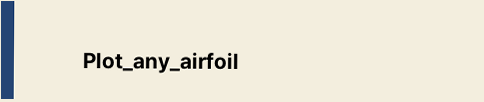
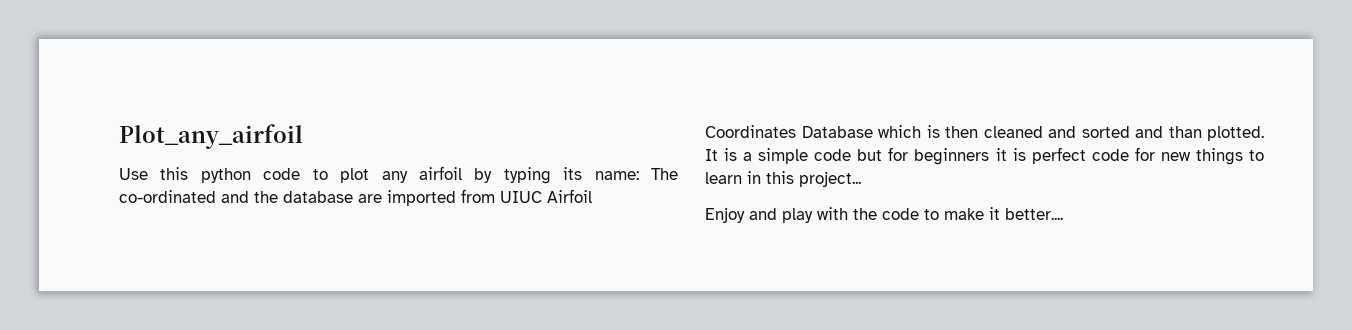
+ Use this python code to plot any airfoil by typing its name: The co-ordinated and the database are imported from UIUC Airfoil Coordinates Database which is then cleaned and sorted and than plotted. It is a simple code but for beginners it is perfect code for new things to learn in this project...
+ Enjoy and play with the code to make it better....

